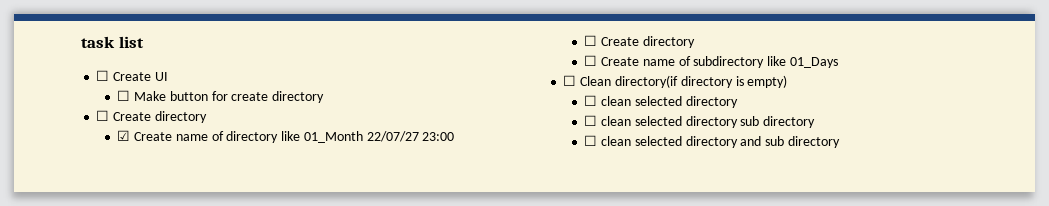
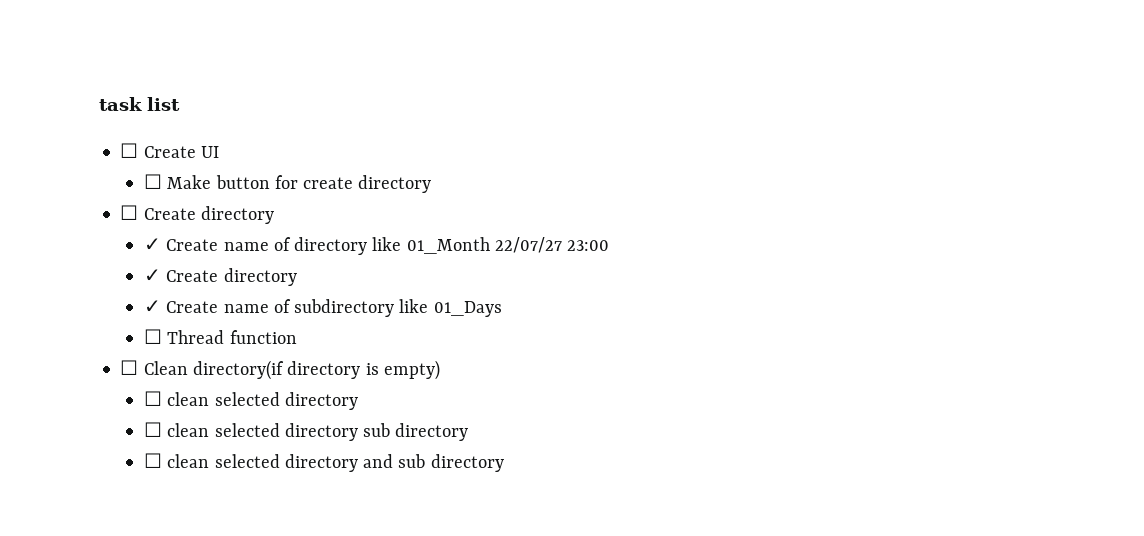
- ☑ Create name of directory like 01_Month 22/07/27 23:00
- ☐ Create directory
- ☐ Create name of subdirectory like 01_Days
+ ✓ Create name of directory like 01_Month 22/07/27 23:00
+ ✓ Create directory
+ ✓ Create name of subdirectory like 01_Days
+ ☐ Thread function

